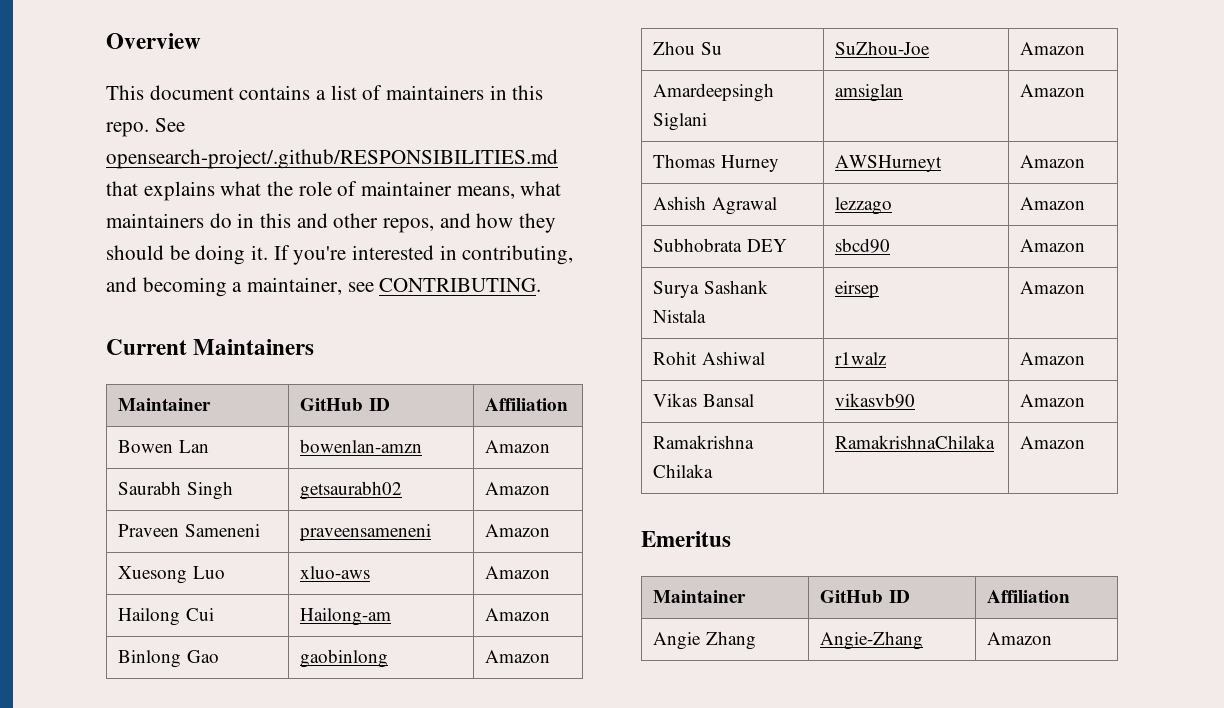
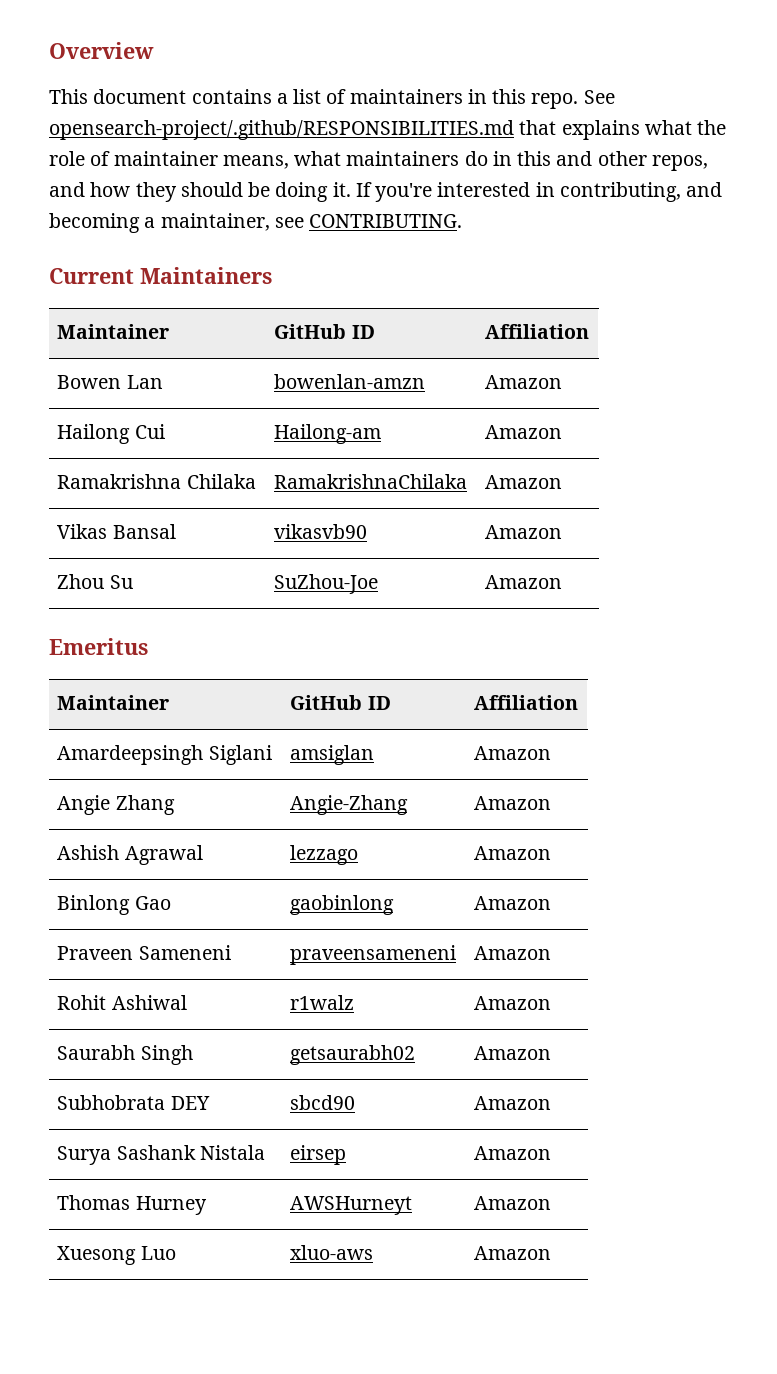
- Saurabh Singh | getsaurabh02 | Amazon
+ Hailong Cui | Hailong-am | Amazon
+ Ramakrishna Chilaka | RamakrishnaChilaka | Amazon
+ Vikas Bansal | vikasvb90 | Amazon
+ Zhou Su | SuZhou-Joe | Amazon
+ Emeritus
+ Maintainer | GitHub ID | Affiliation
+ Amardeepsingh Siglani | amsiglan | Amazon
+ Angie Zhang | Angie-Zhang | Amazon
+ Ashish Agrawal | lezzago | Amazon
+ Binlong Gao | gaobinlong | Amazon
- Xuesong Luo | xluo-aws | Amazon
- Hailong Cui | Hailong-am | Amazon
- Binlong Gao | gaobinlong | Amazon
- Zhou Su | SuZhou-Joe | Amazon
- Amardeepsingh Siglani | amsiglan | Amazon
- Thomas Hurney | AWSHurneyt | Amazon
- Ashish Agrawal | lezzago | Amazon
+ Rohit Ashiwal | r1walz | Amazon
+ Saurabh Singh | getsaurabh02 | Amazon
- Rohit Ashiwal | r1walz | Amazon
- Vikas Bansal | vikasvb90 | Amazon
- Ramakrishna Chilaka | RamakrishnaChilaka | Amazon
- Emeritus
- Maintainer | GitHub ID | Affiliation
- Angie Zhang | Angie-Zhang | Amazon
+ Thomas Hurney | AWSHurneyt | Amazon
+ Xuesong Luo | xluo-aws | Amazon

